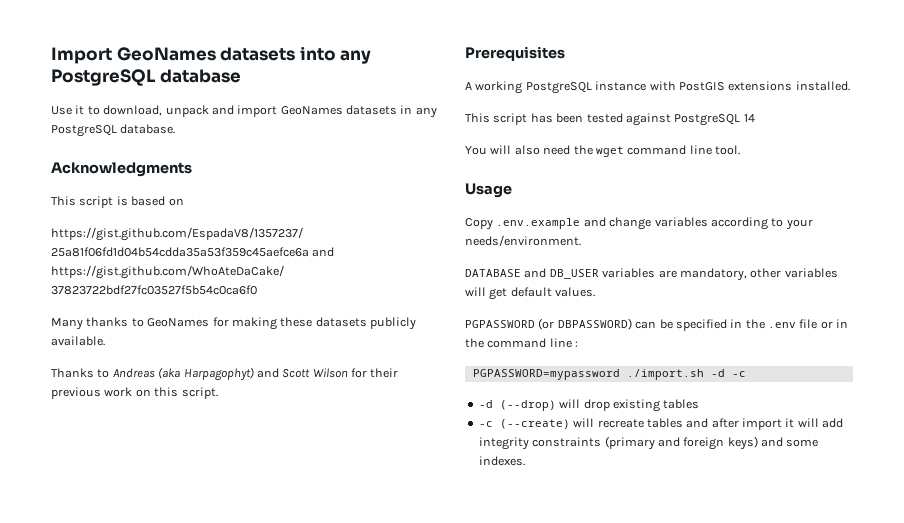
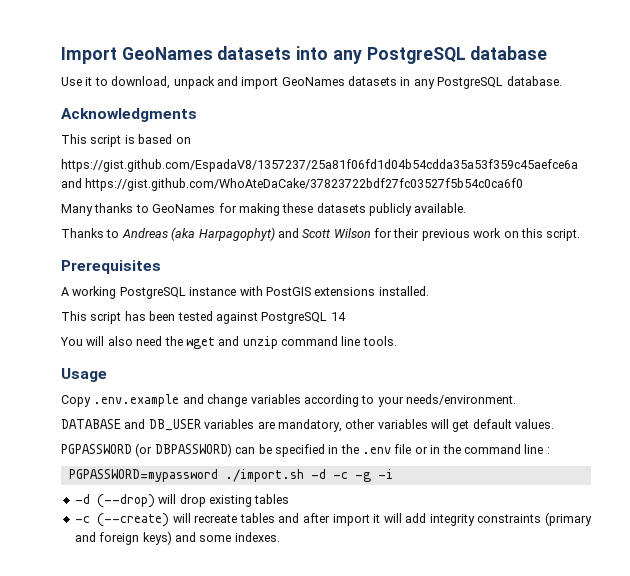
- You will also need the wget command line tool.
+ You will also need the wget and unzip command line tools.
- PGPASSWORD=mypassword ./import.sh -d -c
+ PGPASSWORD=mypassword ./import.sh -d -c -g -i

